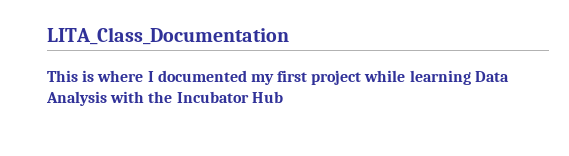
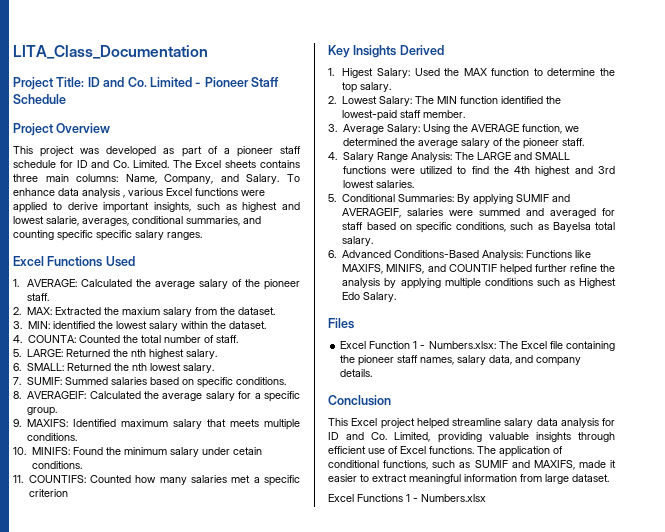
- This is where I documented my first project while learning Data Analysis with the Incubator Hub
+ Project Title: ID and Co. Limited - Pioneer Staff Schedule
+ Project Overview
+ This project was developed as part of a pioneer staff schedule for ID and Co. Limited. The Excel sheets contains three main columns: Name, Company, and Salary. To enhance data analysis , various Excel functions were applied to derive important insights, such as highest and lowest salarie, averages, conditional summaries, and counting specific specific salary ranges.
+ Excel Functions Used
+ 1. AVERAGE: Calculated the average salary of the pioneer staff.
+ 2. MAX: Extracted the maxium salary from the dataset.
+ 3. MIN: identified the lowest salary within the dataset.
+ 4. COUNTA: Counted the total number of staff.
+ 5. LARGE: Returned the nth highest salary.
+ 6. SMALL: Returned the nth lowest salary.
+ 7. SUMIF: Summed salaries based on specific conditions.
+ 8. AVERAGEIF: Calculated the average salary for a specific group.
+ 9. MAXIFS: Identified maximum salary that meets multiple conditions.
+ 10. MINIFS: Found the minimum salary under cetain conditions.
+ 11. COUNTIFS: Counted how many salaries met a specific criterion
+ Key Insights Derived
+ 1. Higest Salary: Used the MAX function to determine the top salary.
+ 2. Lowest Salary: The MIN function identified the lowest-paid staff member.
+ 3. Average Salary: Using the AVERAGE function, we determined the average salary of the pioneer staff.
+ 4. Salary Range Analysis: The LARGE and SMALL functions were utilized to find the 4th highest and 3rd lowest salaries.
+ 5. Conditional Summaries: By applying SUMIF and AVERAGEIF, salaries were summed and averaged for staff based on specific conditions, such as Bayelsa total salary.
+ 6. Advanced Conditions-Based Analysis: Functions like MAXIFS, MINIFS, and COUNTIF helped further refine the analysis by applying multiple conditions such as Highest Edo Salary.
+ Files
+ Excel Function 1 - Numbers.xlsx: The Excel file containing the pioneer staff names, salary data, and company details.
+ Conclusion
+ This Excel project helped streamline salary data analysis for ID and Co. Limited, providing valuable insights through efficient use of Excel functions. The application of conditional functions, such as SUMIF and MAXIFS, made it easier to extract meaningful information from large dataset.
+ Excel Functions 1 - Numbers.xlsx

